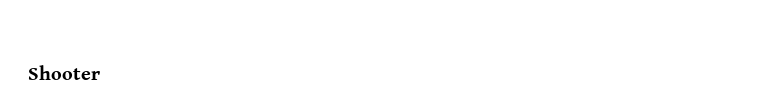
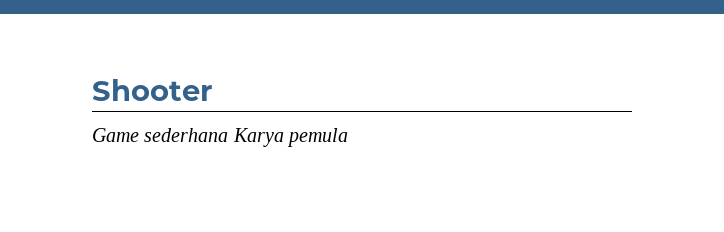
+ Game sederhana Karya pemula

